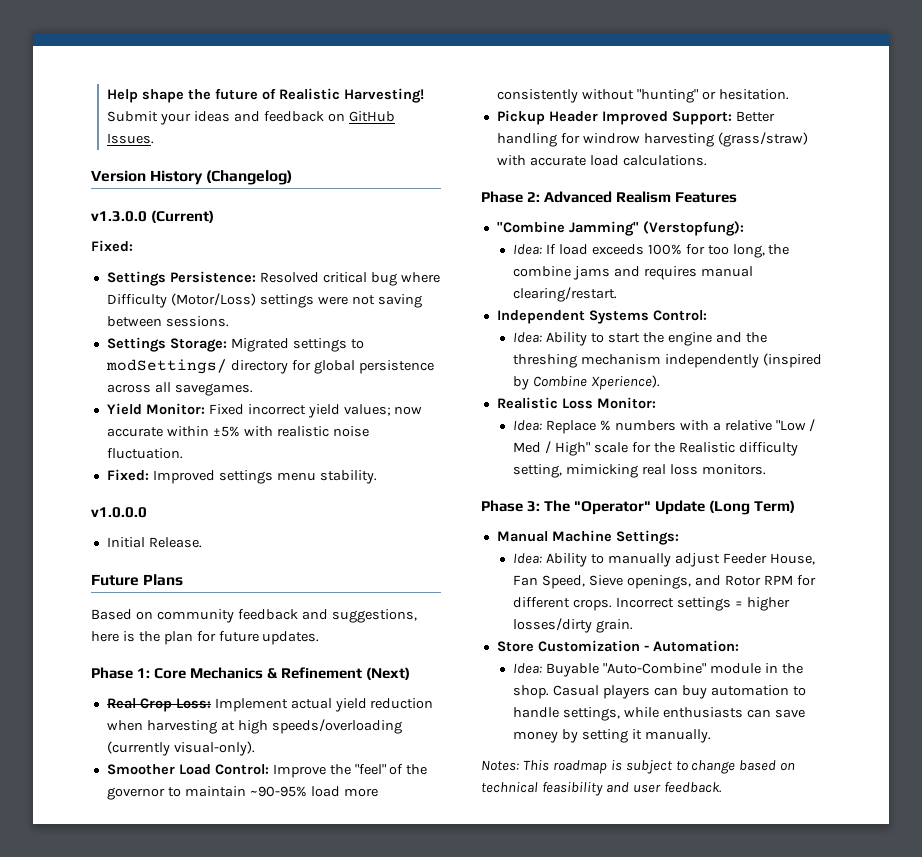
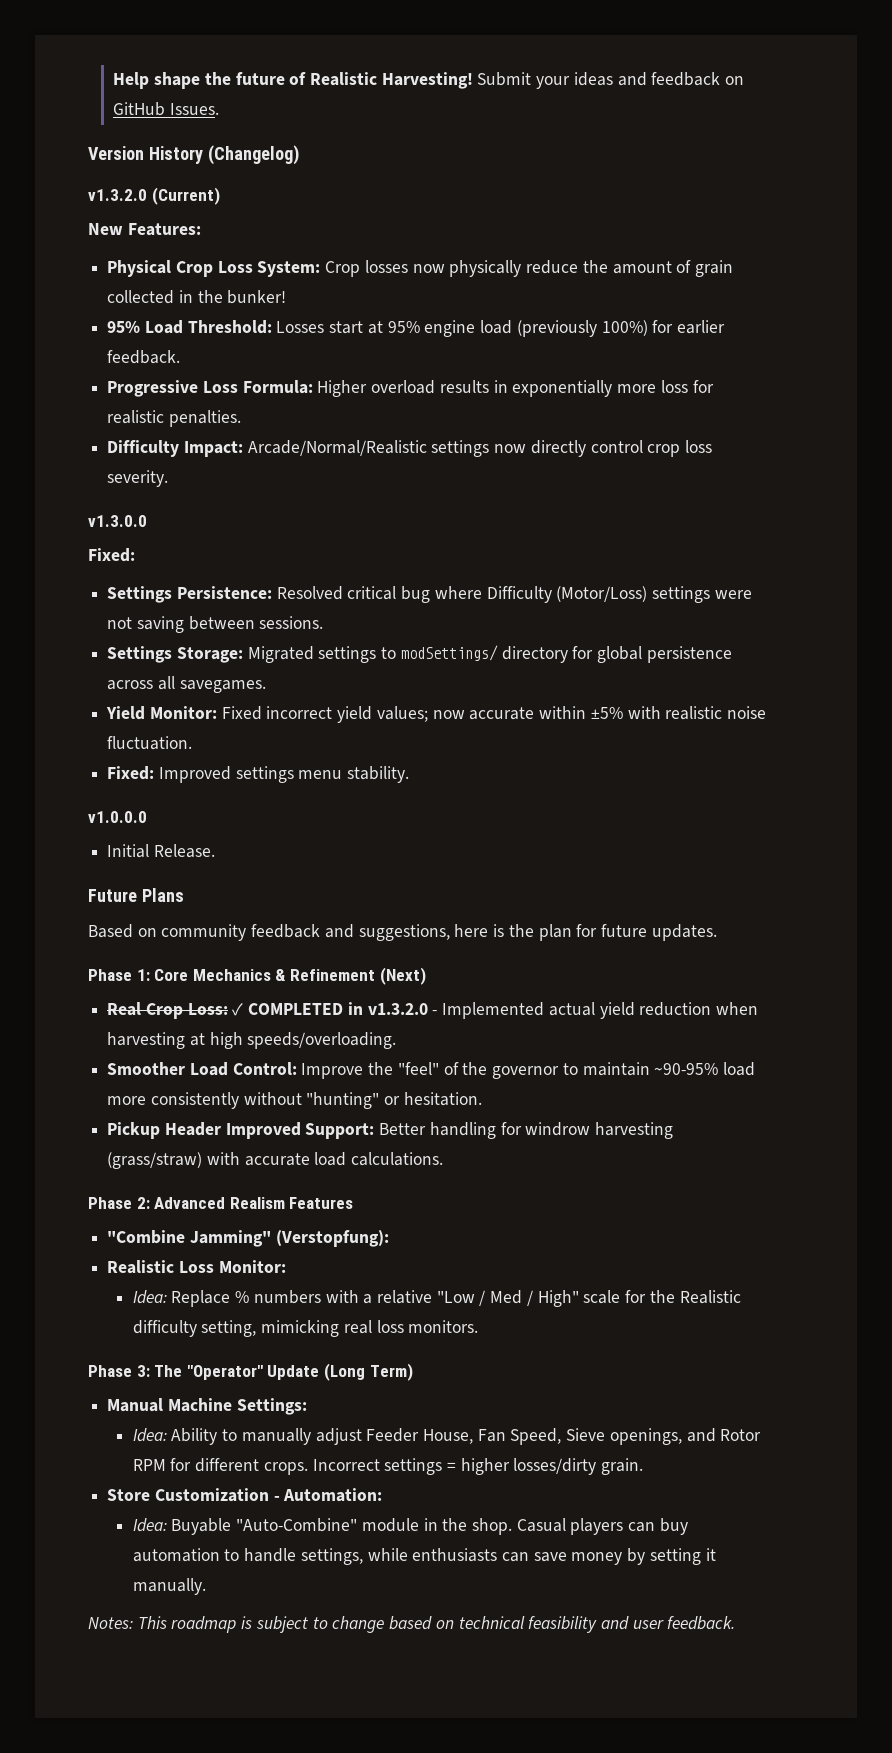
+ v1.3.2.0 (Current)
+ New Features:
+ Physical Crop Loss System: Crop losses now physically reduce the amount of grain collected in the bunker!
+ 95% Load Threshold: Losses start at 95% engine load (previously 100%) for earlier feedback.
+ Progressive Loss Formula: Higher overload results in exponentially more loss for realistic penalties.
+ Difficulty Impact: Arcade/Normal/Realistic settings now directly control crop loss severity.
- v1.3.0.0 (Current)
+ v1.3.0.0
- Real Crop Loss: Implement actual yield reduction when harvesting at high speeds/overloading (currently visual-only).
+ Real Crop Loss: ✓ COMPLETED in v1.3.2.0 - Implemented actual yield reduction when harvesting at high speeds/overloading.
- Idea: If load exceeds 100% for too long, the combine jams and requires manual clearing/restart.
- Independent Systems Control:
- Idea: Ability to start the engine and the threshing mechanism independently (inspired by Combine Xperience).

